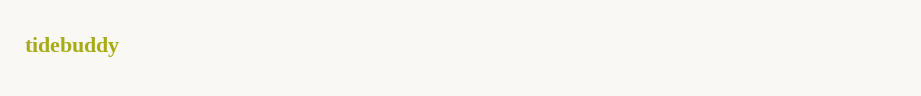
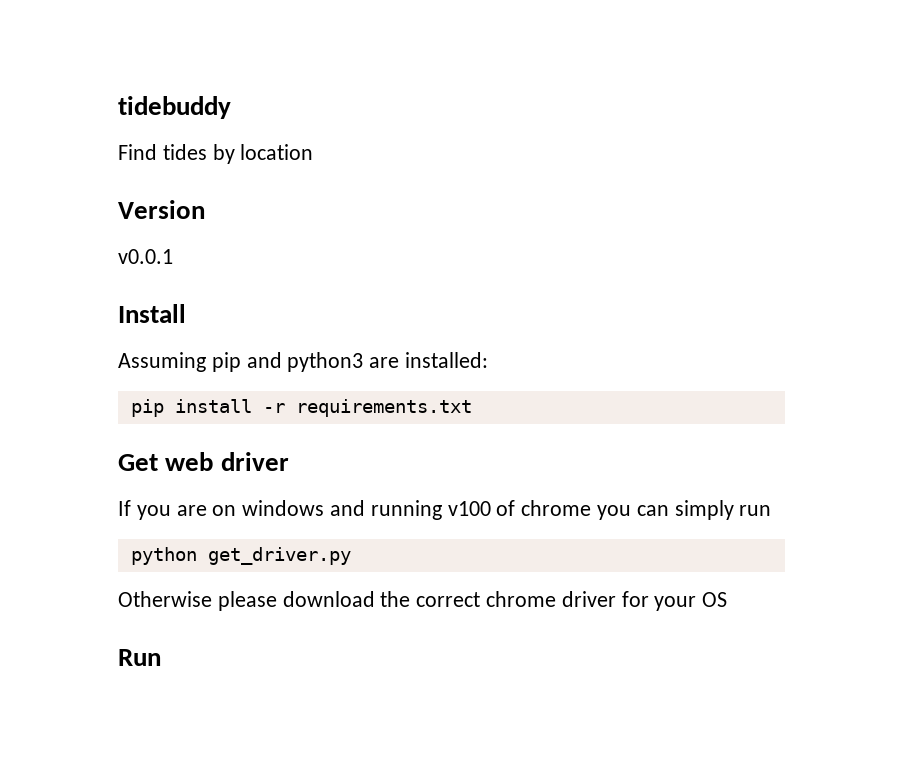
+ Find tides by location
+ Version
+ v0.0.1
+ Install
+ Assuming pip and python3 are installed:
+ pip install -r requirements.txt
+ Get web driver
+ If you are on windows and running v100 of chrome you can simply run
+ python get_driver.py
+ Otherwise please download the correct chrome driver for your OS
+ Run

